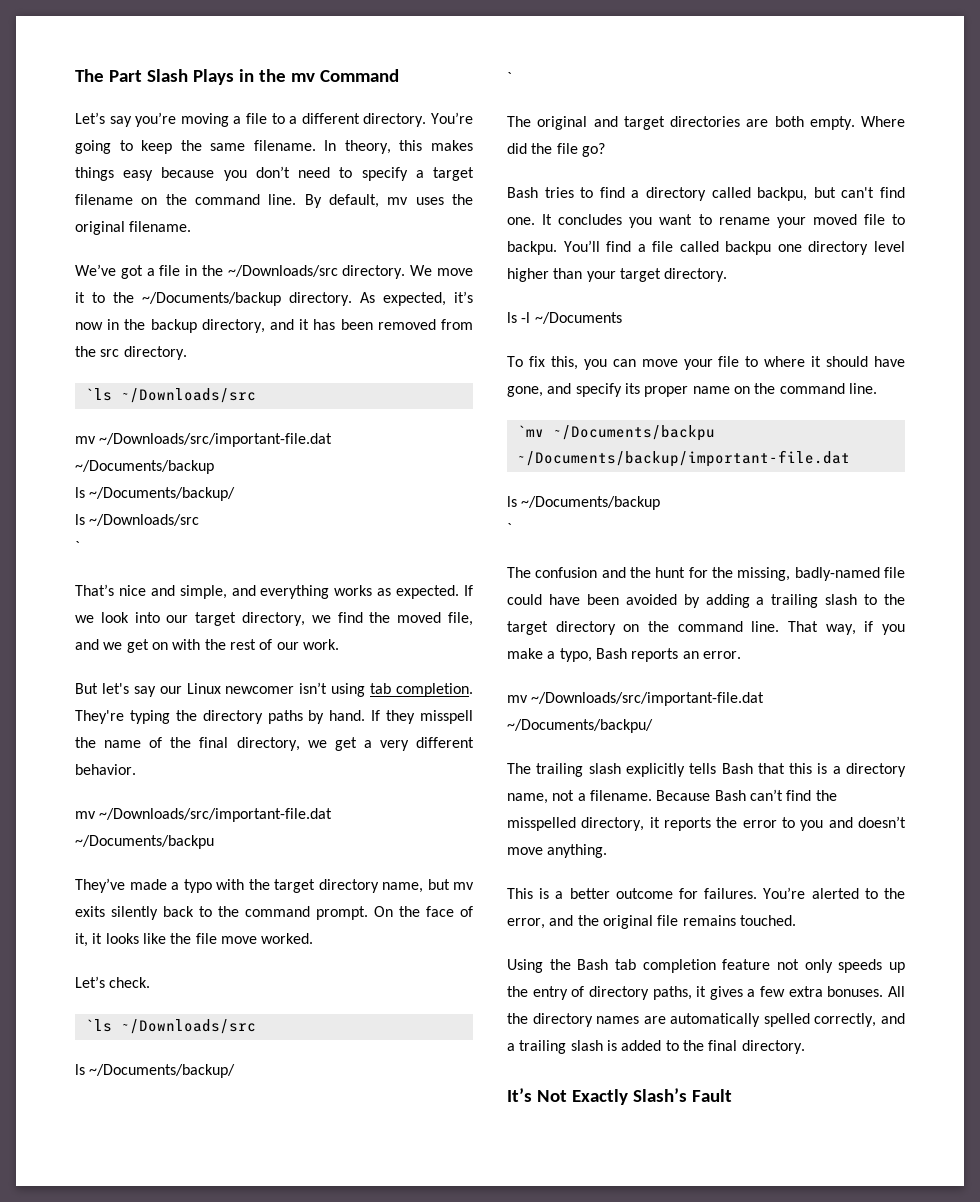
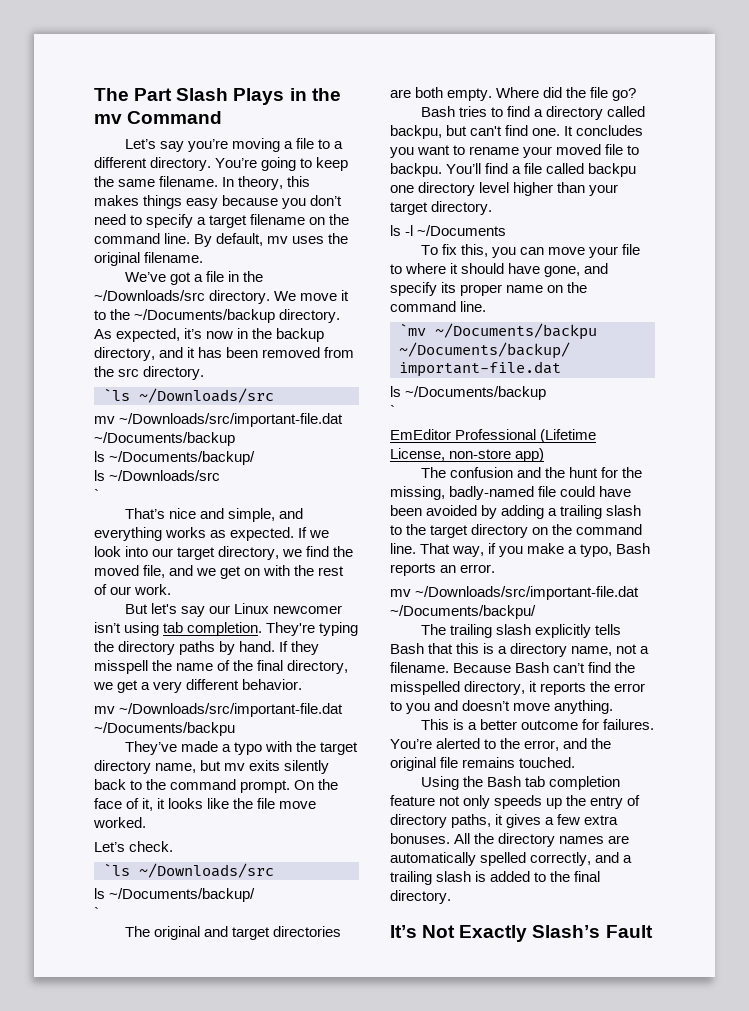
+ EmEditor Professional (Lifetime License, non-store app)

